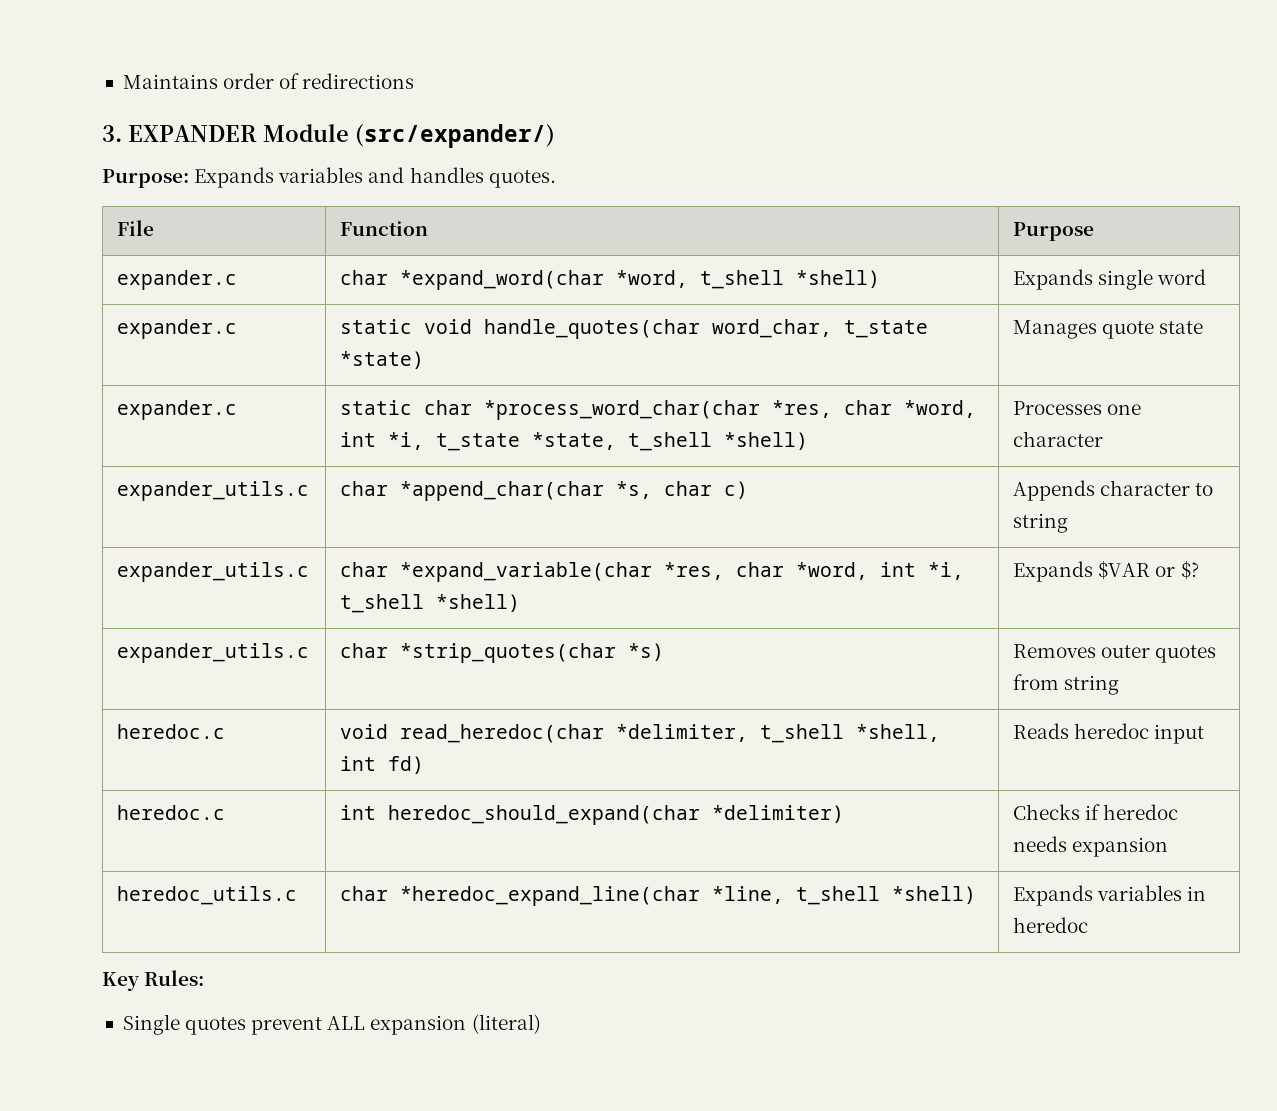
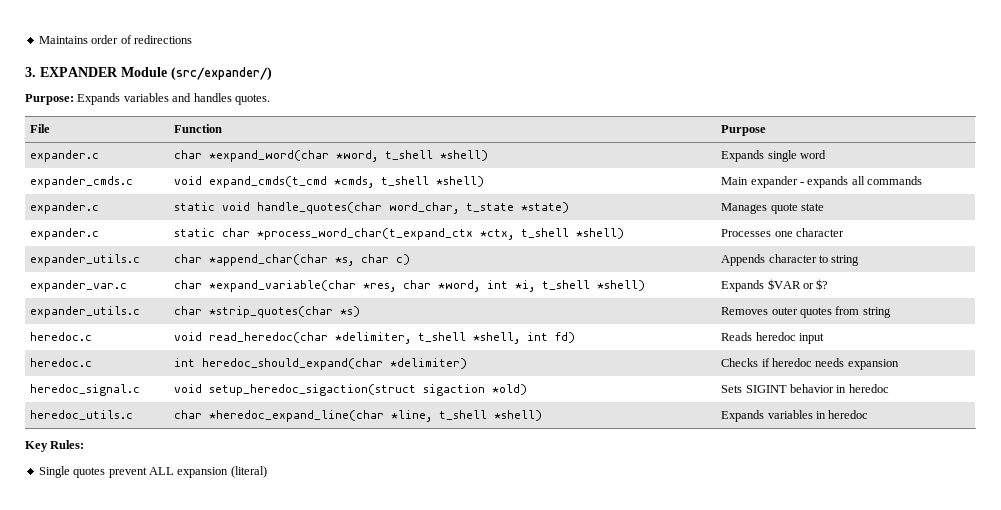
+ expander_cmds.c | void expand_cmds(t_cmd *cmds, t_shell *shell) | Main expander - expands all commands
- expander.c | static char *process_word_char(char *res, char *word, int *i, t_state *state, t_shell *shell) | Processes one character
+ expander.c | static char *process_word_char(t_expand_ctx *ctx, t_shell *shell) | Processes one character
- expander_utils.c | char *expand_variable(char *res, char *word, int *i, t_shell *shell) | Expands $VAR or $?
+ expander_var.c | char *expand_variable(char *res, char *word, int *i, t_shell *shell) | Expands $VAR or $?
+ heredoc_signal.c | void setup_heredoc_sigaction(struct sigaction *old) | Sets SIGINT behavior in heredoc

